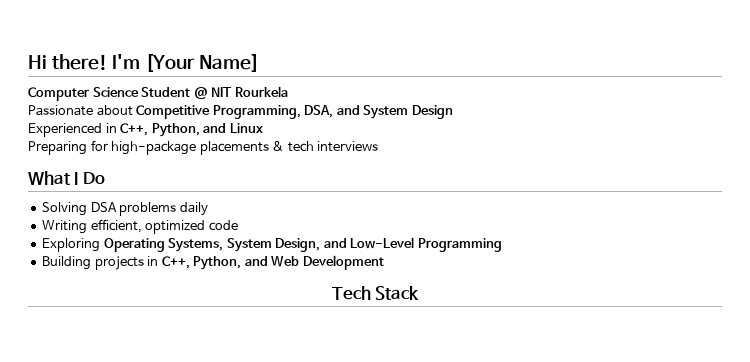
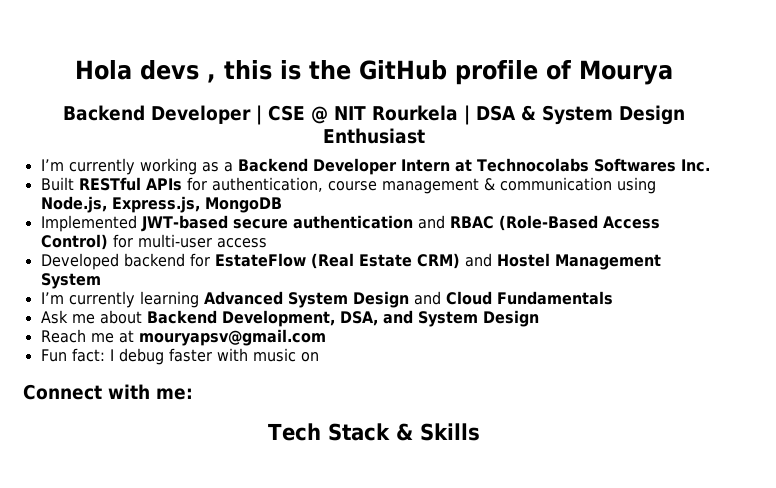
- Hi there! I'm [Your Name]
- Computer Science Student @ NIT Rourkela
- Passionate about Competitive Programming, DSA, and System Design
- Experienced in C++, Python, and Linux
- Preparing for high-package placements & tech interviews
- What I Do
- Solving DSA problems daily
- Writing efficient, optimized code
- Exploring Operating Systems, System Design, and Low-Level Programming
- Building projects in C++, Python, and Web Development
+ Hola devs , this is the GitHub profile of Mourya
+ Backend Developer | CSE @ NIT Rourkela | DSA & System Design Enthusiast
+ I’m currently working as a Backend Developer Intern at Technocolabs Softwares Inc.
+ Built RESTful APIs for authentication, course management & communication using Node.js, Express.js, MongoDB
+ Implemented JWT-based secure authentication and RBAC (Role-Based Access Control) for multi-user access
+ Developed backend for EstateFlow (Real Estate CRM) and Hostel Management System
+ I’m currently learning Advanced System Design and Cloud Fundamentals
+ Ask me about Backend Development, DSA, and System Design
+ Reach me at mouryapsv@gmail.com
+ Fun fact: I debug faster with music on
+ Connect with me:
- Tech Stack
+ Tech Stack & Skills

